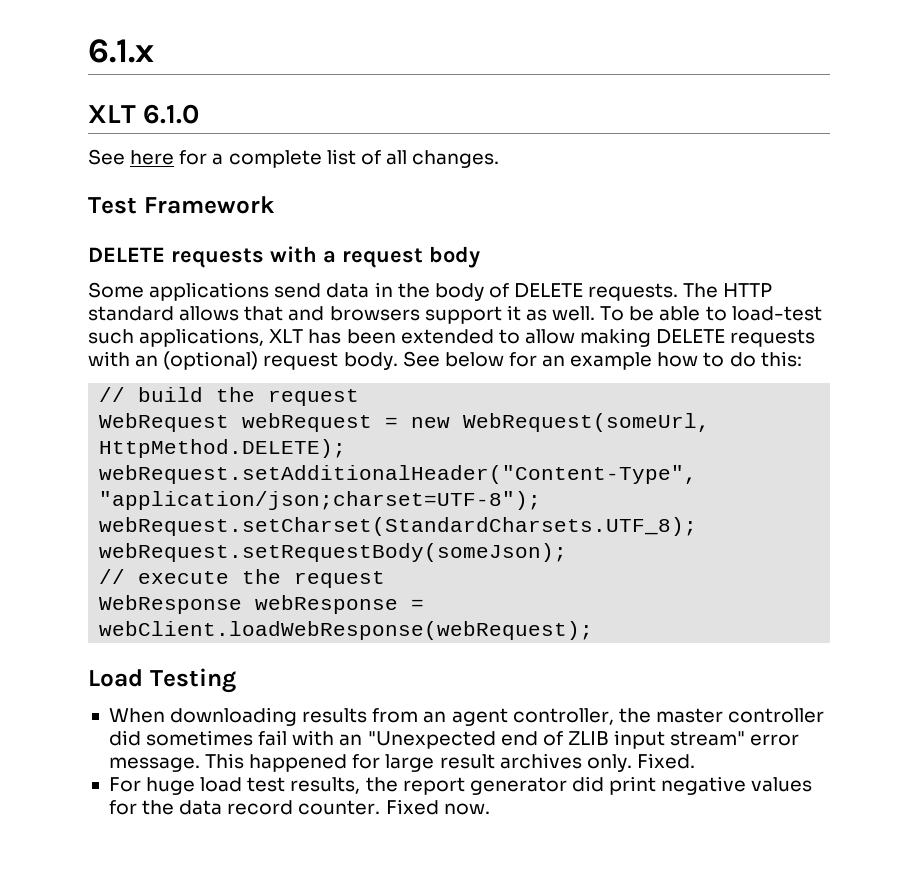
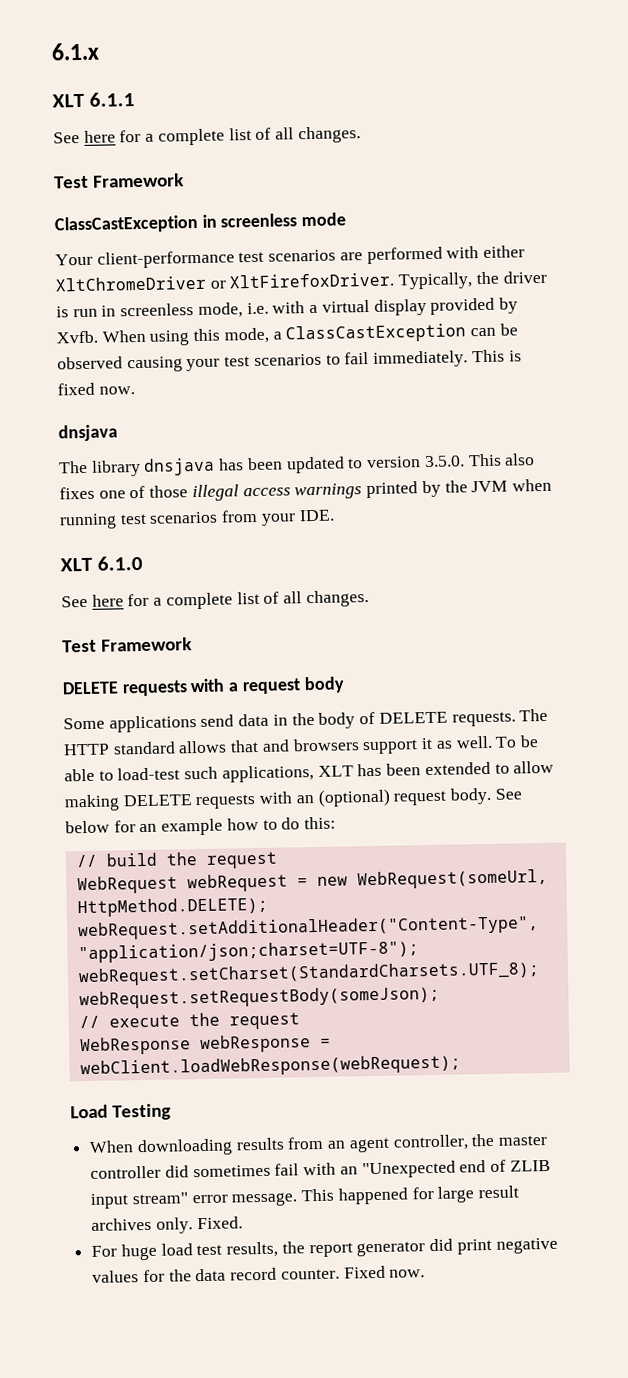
+ XLT 6.1.1
+ See here for a complete list of all changes.
+ Test Framework
+ ClassCastException in screenless mode
+ Your client-performance test scenarios are performed with either XltChromeDriver or XltFirefoxDriver. Typically, the driver is run in screenless mode, i.e. with a virtual display provided by Xvfb. When using this mode, a ClassCastException can be observed causing your test scenarios to fail immediately. This is fixed now.
+ dnsjava
+ The library dnsjava has been updated to version 3.5.0. This also fixes one of those illegal access warnings printed by the JVM when running test scenarios from your IDE.

